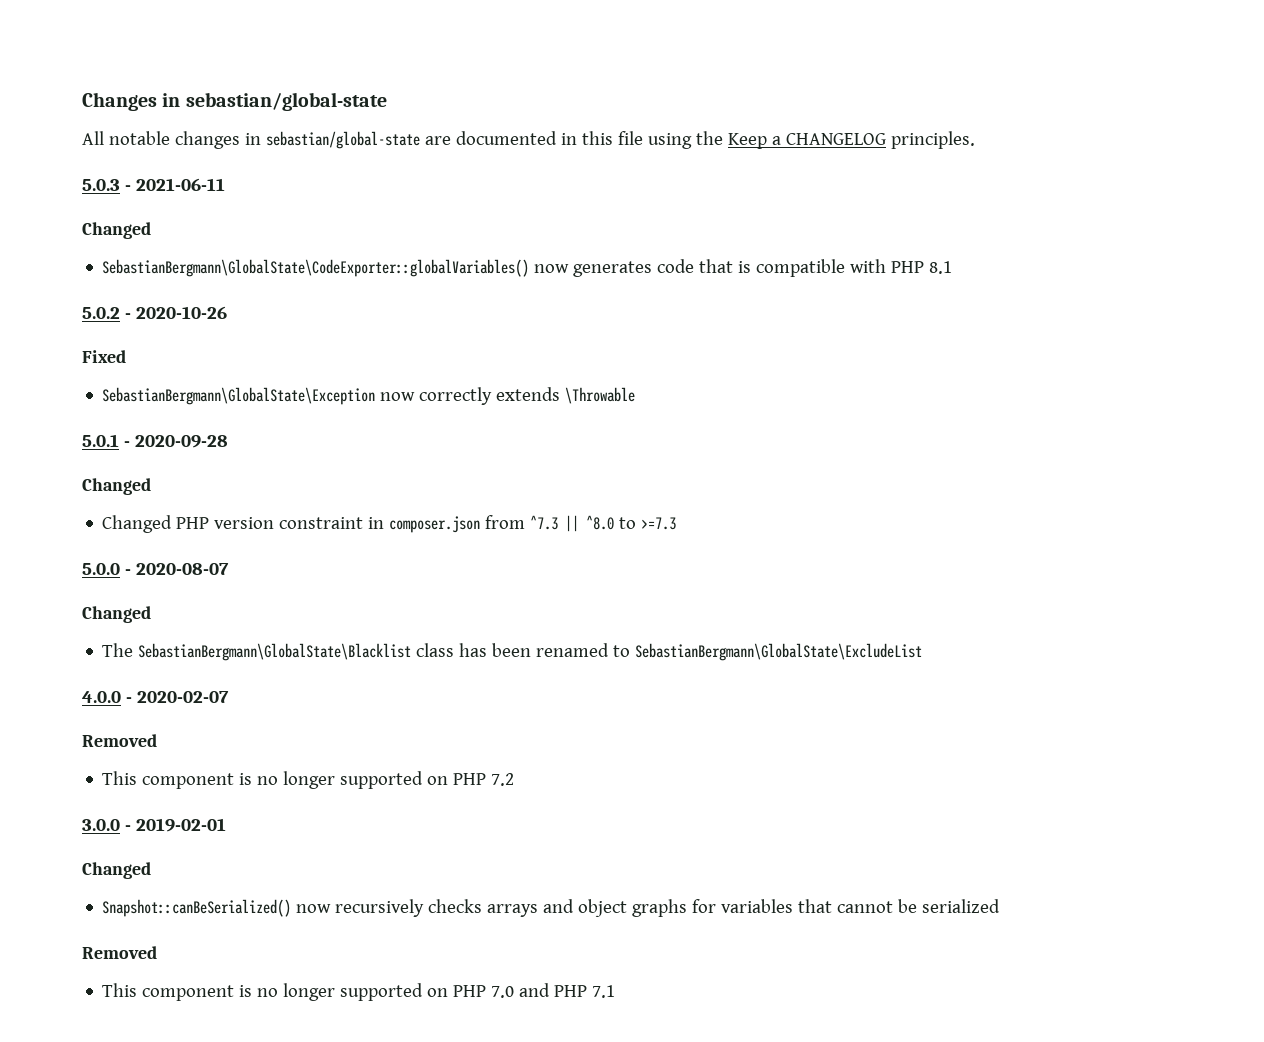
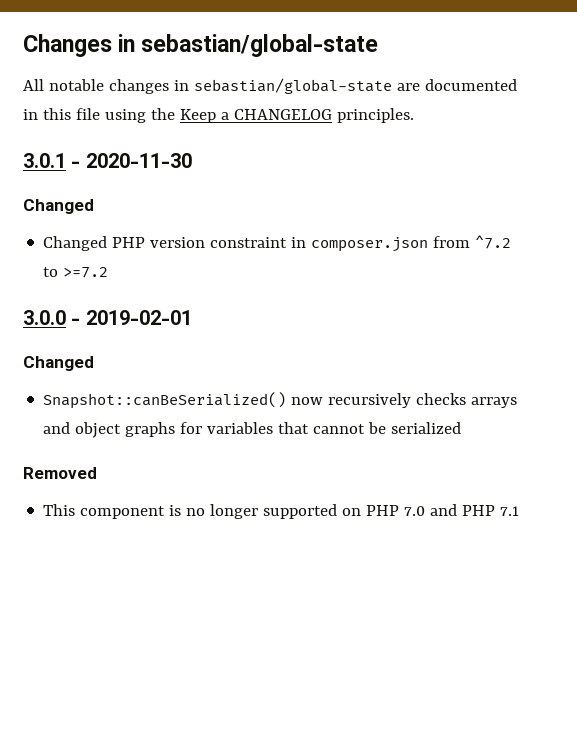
- 5.0.3 - 2021-06-11
- Changed
- SebastianBergmann\GlobalState\CodeExporter::globalVariables() now generates code that is compatible with PHP 8.1
- 5.0.2 - 2020-10-26
- Fixed
- SebastianBergmann\GlobalState\Exception now correctly extends \Throwable
- 5.0.1 - 2020-09-28
+ 3.0.1 - 2020-11-30
- Changed PHP version constraint in composer.json from ^7.3 || ^8.0 to >=7.3
- 5.0.0 - 2020-08-07
- Changed
- The SebastianBergmann\GlobalState\Blacklist class has been renamed to SebastianBergmann\GlobalState\ExcludeList
- 4.0.0 - 2020-02-07
- Removed
- This component is no longer supported on PHP 7.2
+ Changed PHP version constraint in composer.json from ^7.2 to >=7.2

